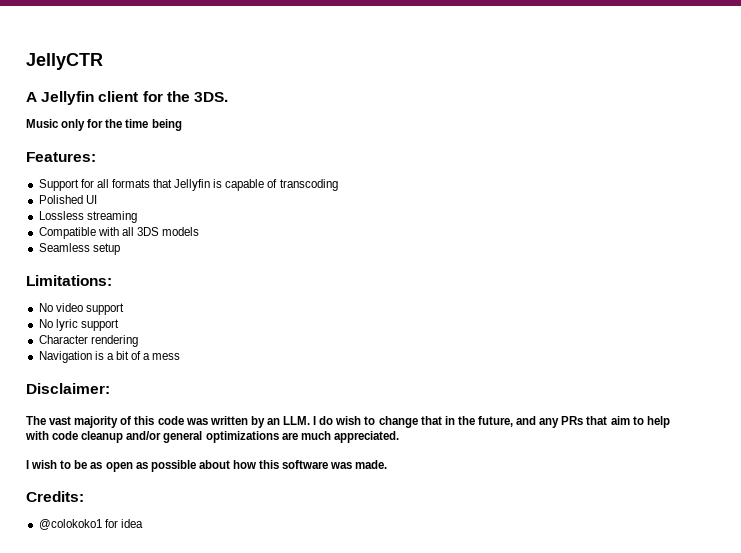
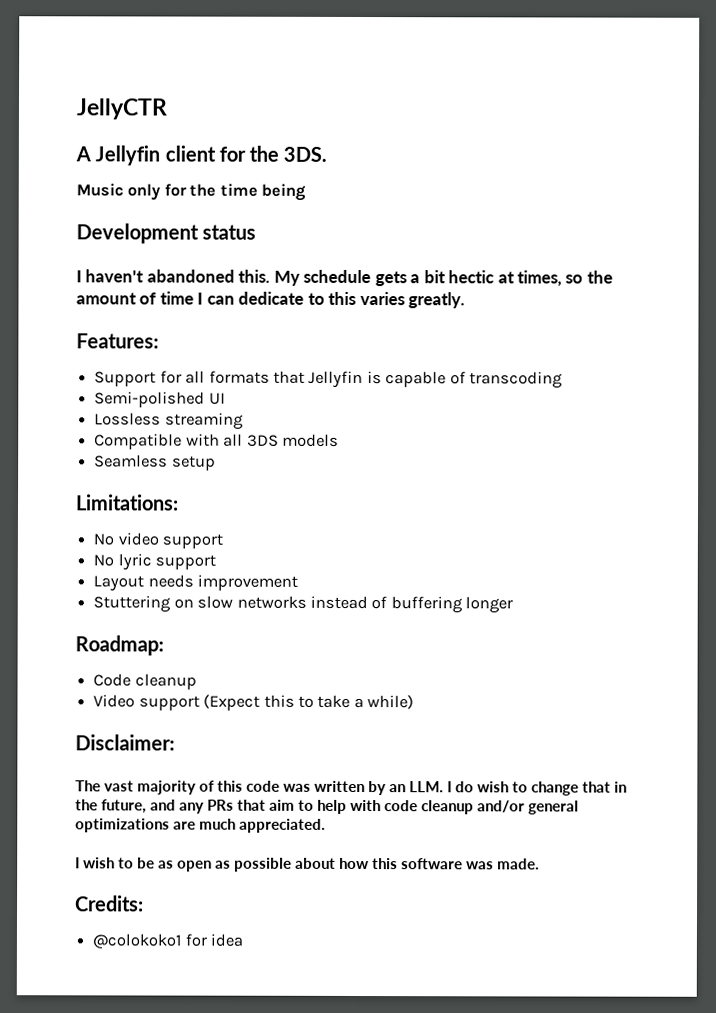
+ Development status
+ I haven't abandoned this. My schedule gets a bit hectic at times, so the amount of time I can dedicate to this varies greatly.
- Polished UI
+ Semi-polished UI
- Character rendering
- Navigation is a bit of a mess
+ Layout needs improvement
+ Stuttering on slow networks instead of buffering longer
+ Roadmap:
+ Code cleanup
+ Video support (Expect this to take a while)

